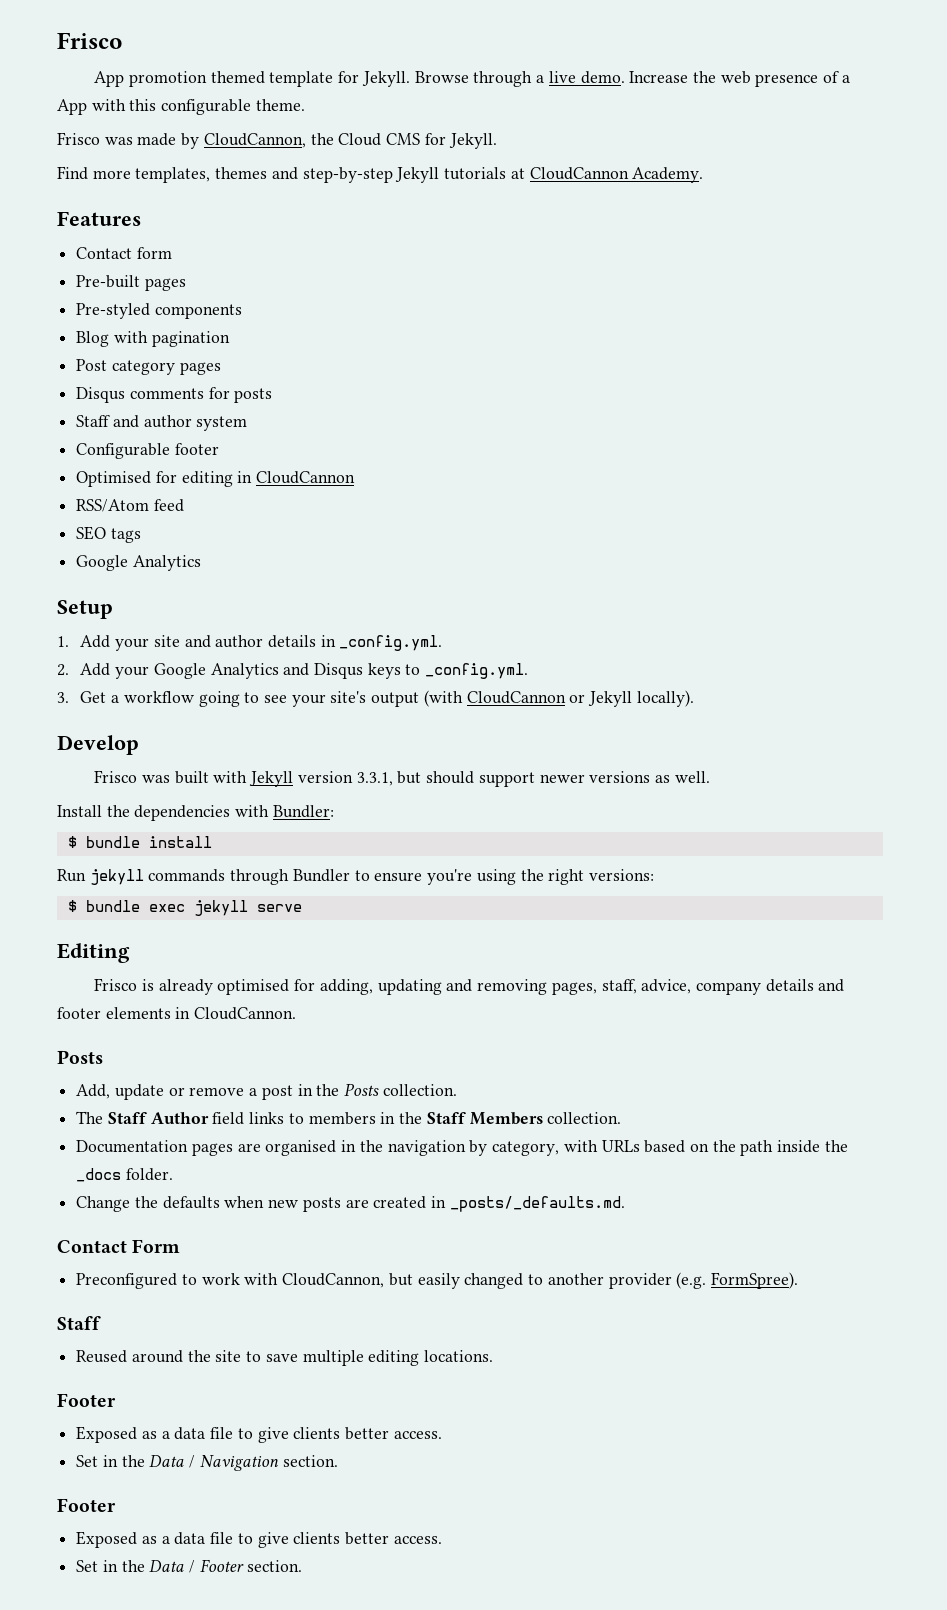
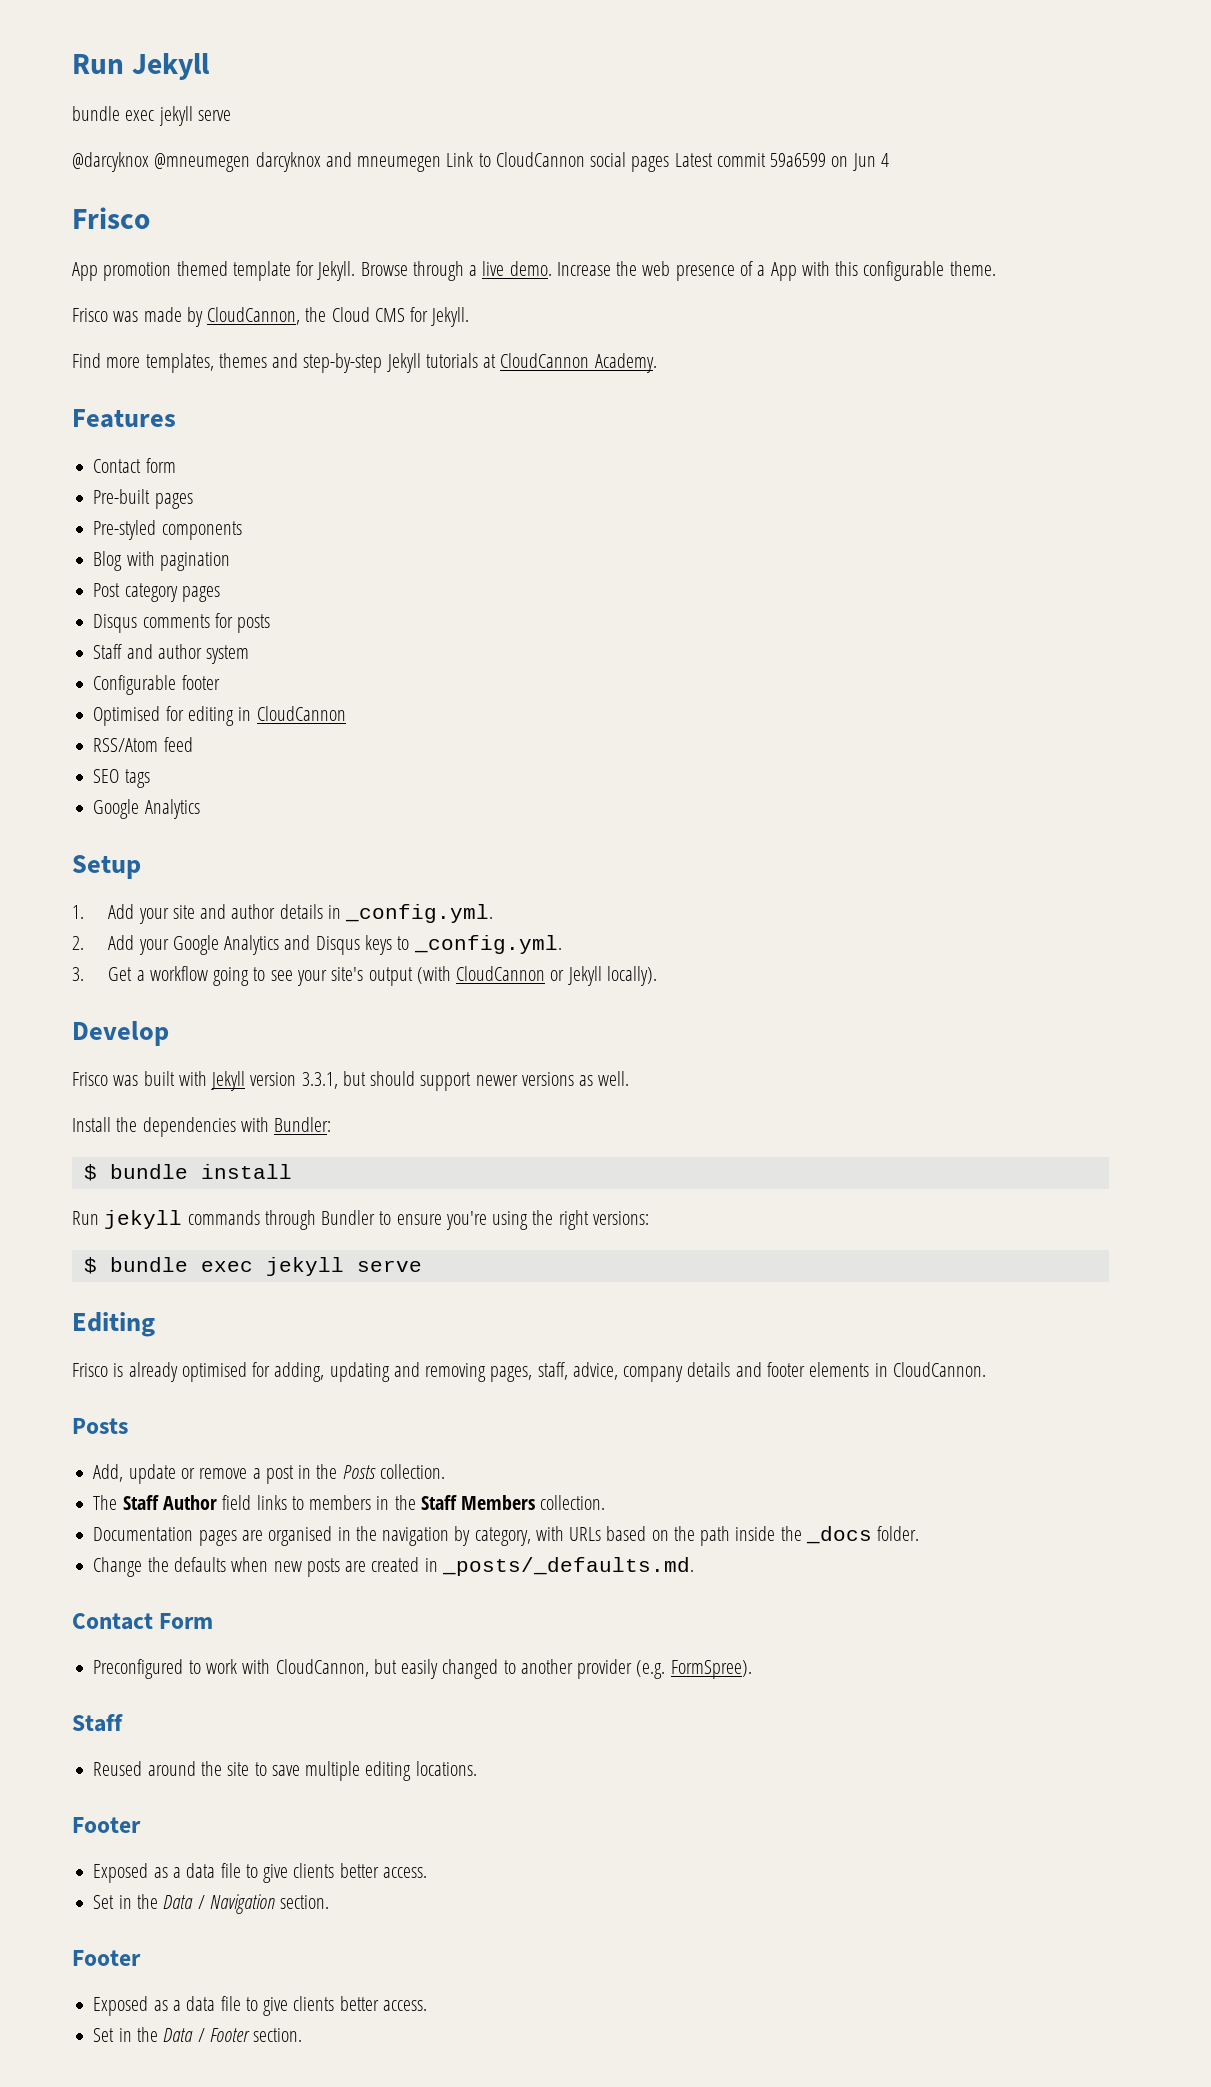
+ Run Jekyll
+ bundle exec jekyll serve
+ @darcyknox @mneumegen darcyknox and mneumegen Link to CloudCannon social pages Latest commit 59a6599 on Jun 4

